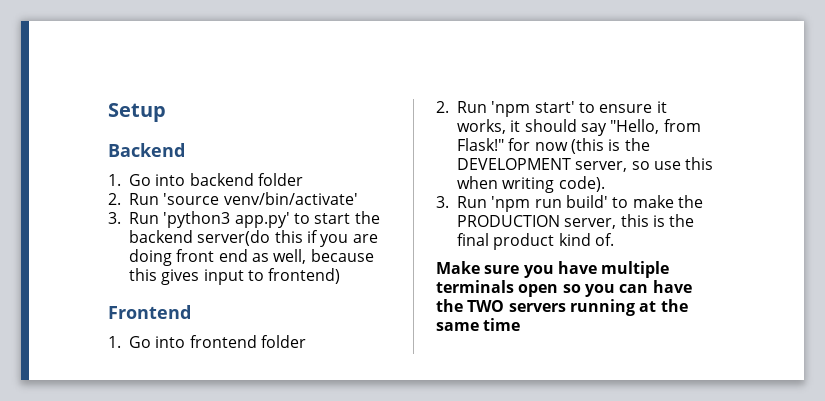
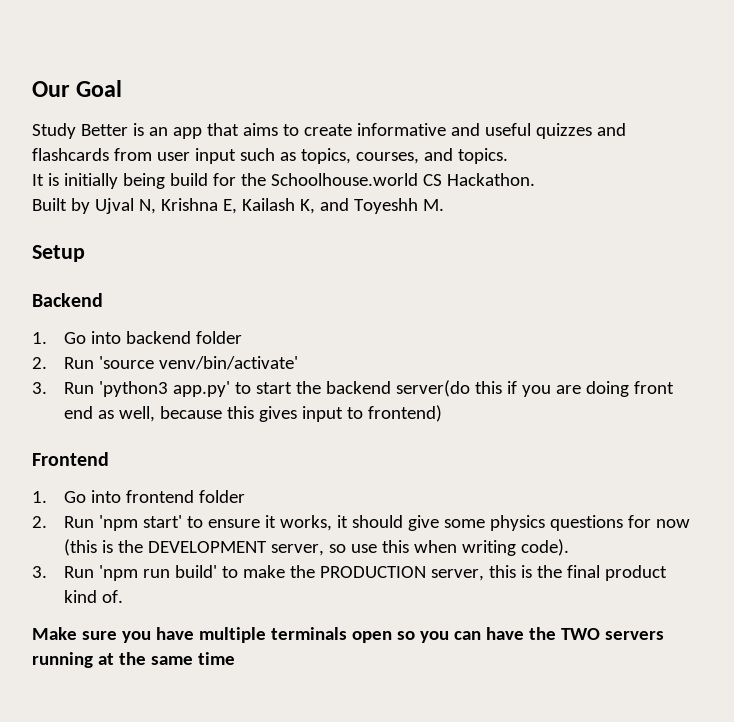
+ Our Goal
+ Study Better is an app that aims to create informative and useful quizzes and flashcards from user input such as topics, courses, and topics.
+ It is initially being build for the Schoolhouse.world CS Hackathon.
+ Built by Ujval N, Krishna E, Kailash K, and Toyeshh M.
- 2. Run 'npm start' to ensure it works, it should say "Hello, from Flask!" for now (this is the DEVELOPMENT server, so use this when writing code).
+ 2. Run 'npm start' to ensure it works, it should give some physics questions for now (this is the DEVELOPMENT server, so use this when writing code).

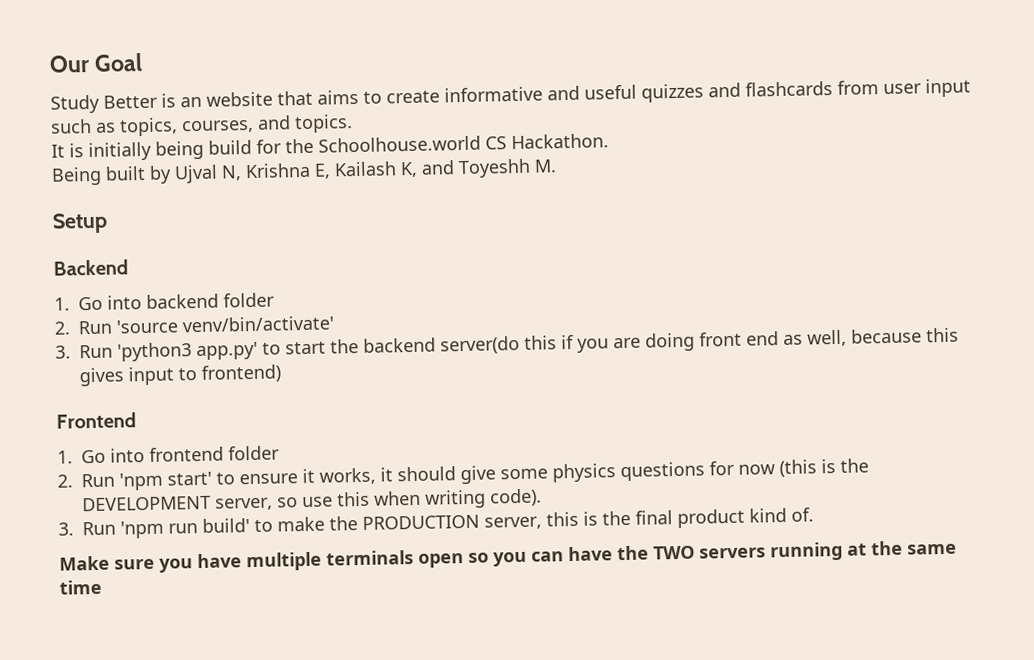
- Study Better is an app that aims to create informative and useful quizzes and flashcards from user input such as topics, courses, and topics.
+ Study Better is an website that aims to create informative and useful quizzes and flashcards from user input such as topics, courses, and topics.
- Built by Ujval N, Krishna E, Kailash K, and Toyeshh M.
+ Being built by Ujval N, Krishna E, Kailash K, and Toyeshh M.

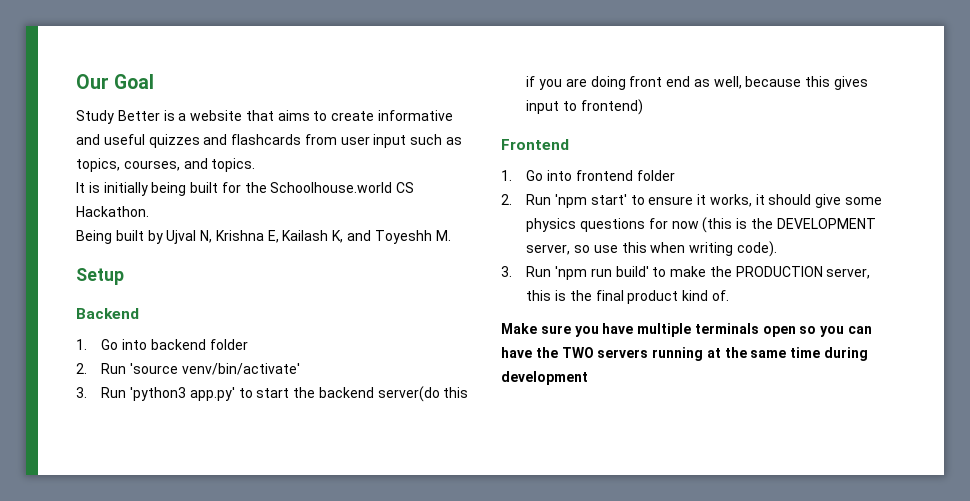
- Study Better is an website that aims to create informative and useful quizzes and flashcards from user input such as topics, courses, and topics.
+ Study Better is a website that aims to create informative and useful quizzes and flashcards from user input such as topics, courses, and topics.
- It is initially being build for the Schoolhouse.world CS Hackathon.
+ It is initially being built for the Schoolhouse.world CS Hackathon.
- Make sure you have multiple terminals open so you can have the TWO servers running at the same time
+ Make sure you have multiple terminals open so you can have the TWO servers running at the same time during development

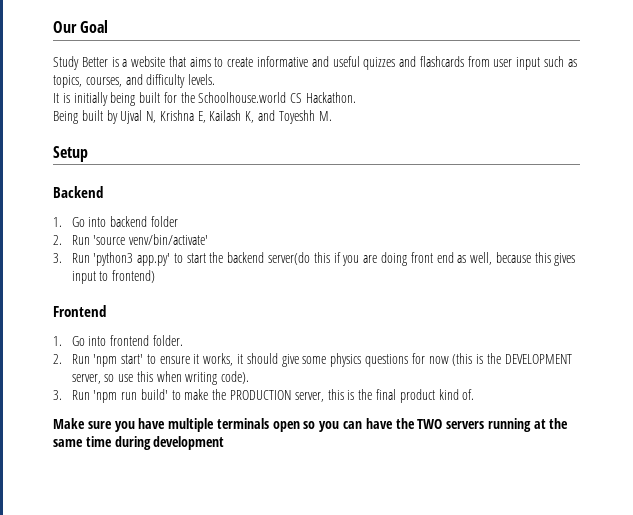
- Study Better is a website that aims to create informative and useful quizzes and flashcards from user input such as topics, courses, and topics.
+ Study Better is a website that aims to create informative and useful quizzes and flashcards from user input such as topics, courses, and difficulty levels.
- 1. Go into frontend folder
+ 1. Go into frontend folder.

